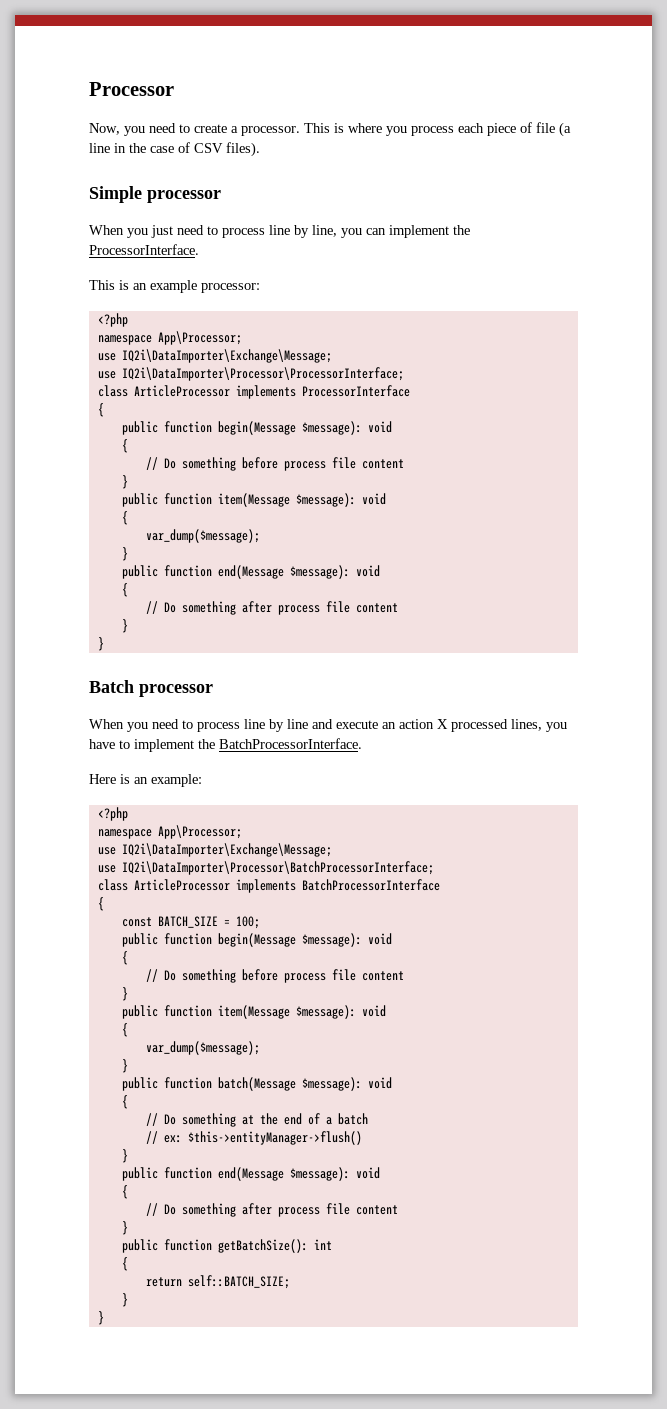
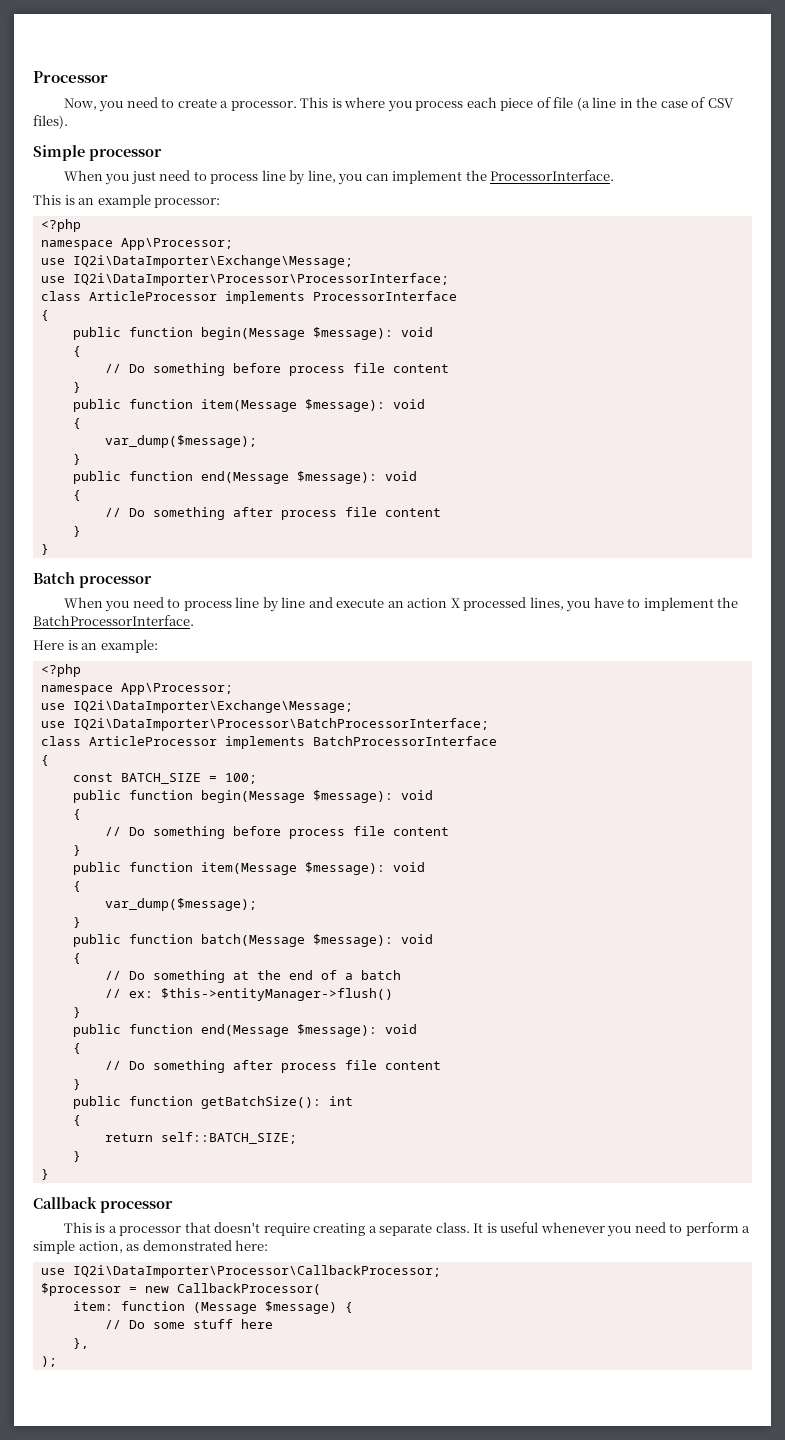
+ Callback processor
+ This is a processor that doesn't require creating a separate class. It is useful whenever you need to perform a simple action, as demonstrated here:
+ use IQ2i\DataImporter\Processor\CallbackProcessor;
+ $processor = new CallbackProcessor(
+ item: function (Message $message) {
+ // Do some stuff here
+ },
+ );

